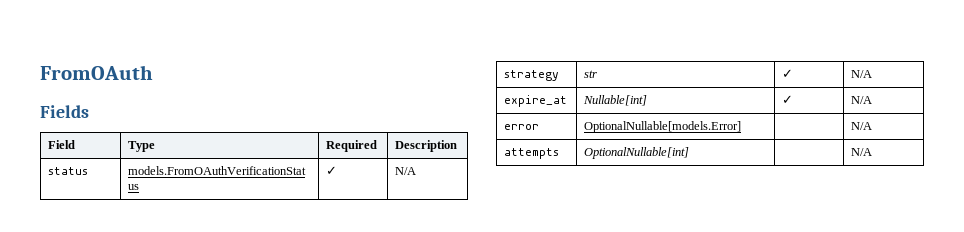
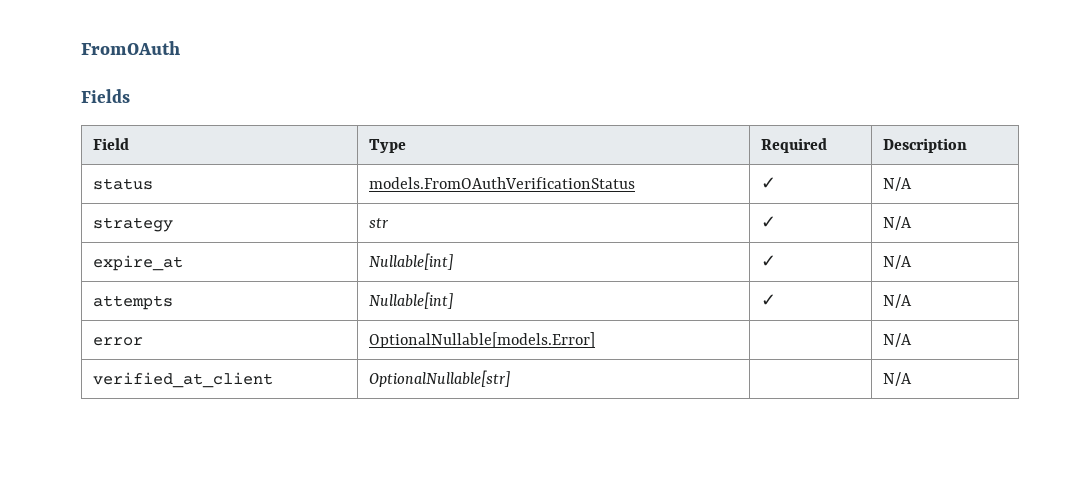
+ attempts | Nullable[int] | ✓ | N/A
- attempts | OptionalNullable[int] | | N/A
+ verified_at_client | OptionalNullable[str] | | N/A

